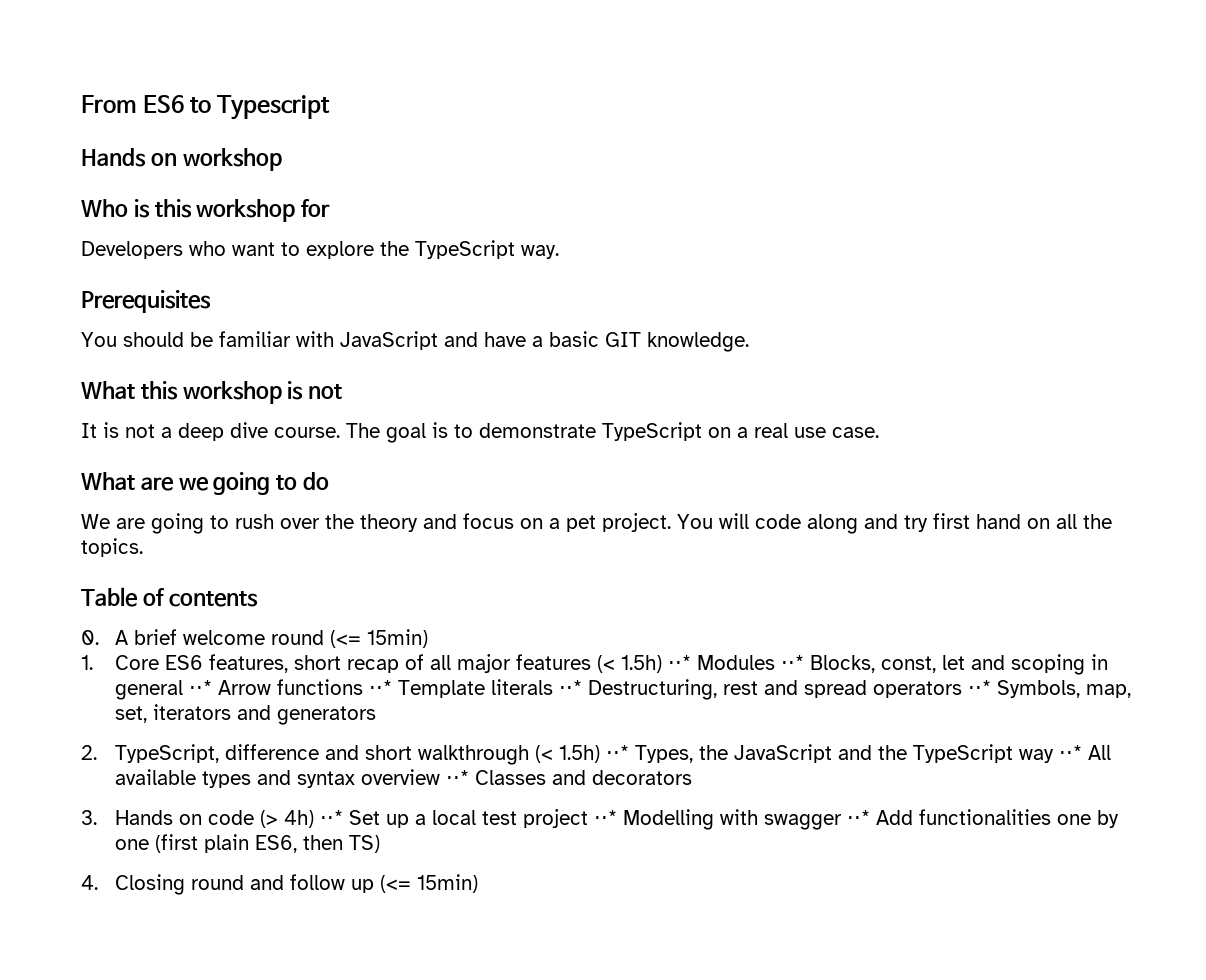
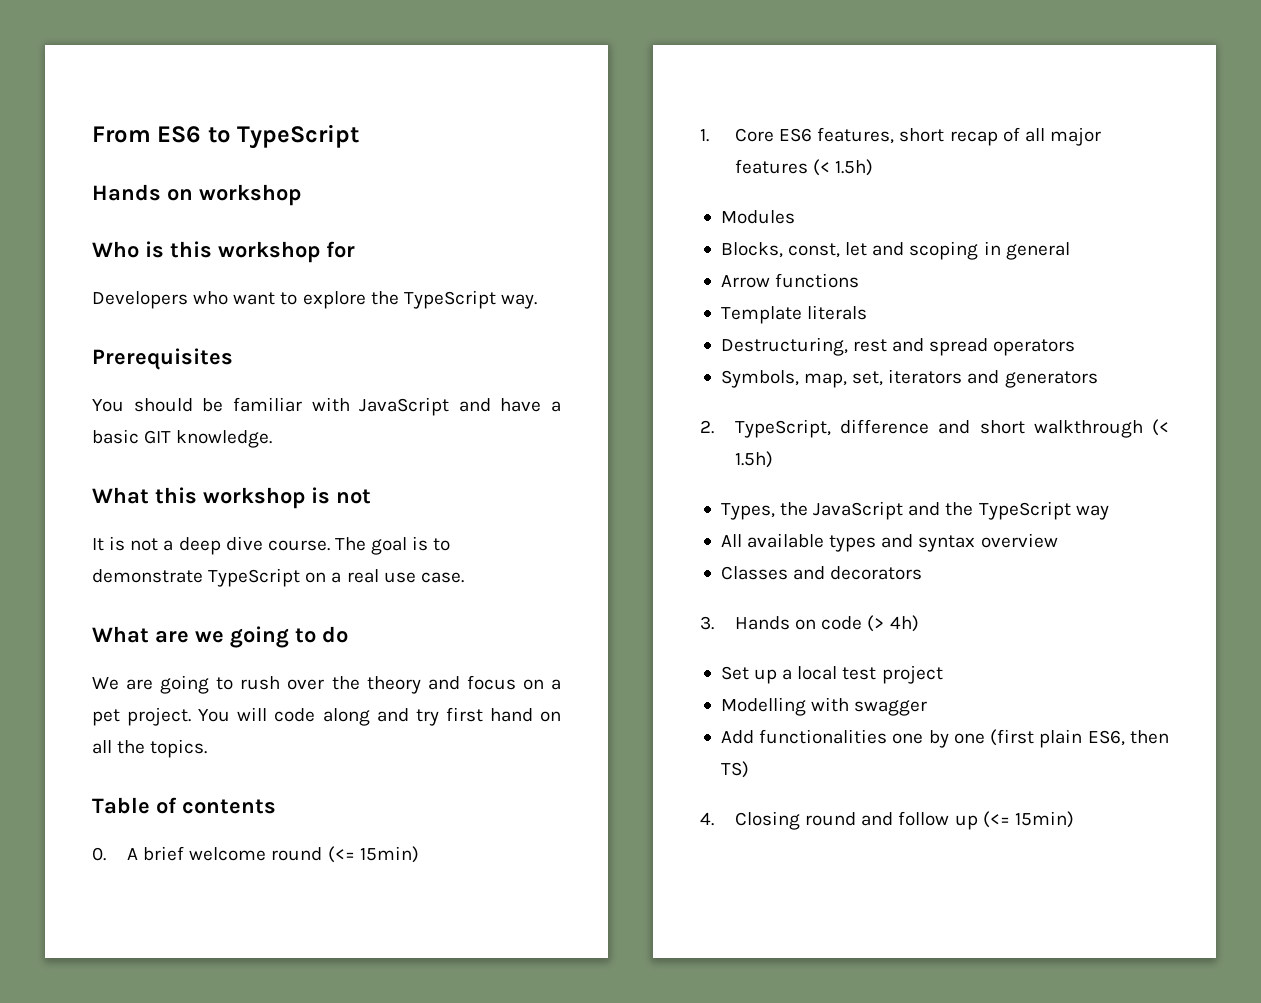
- From ES6 to Typescript
+ From ES6 to TypeScript
- 1. Core ES6 features, short recap of all major features (< 1.5h) ⋅⋅* Modules ⋅⋅* Blocks, const, let and scoping in general ⋅⋅* Arrow functions ⋅⋅* Template literals ⋅⋅* Destructuring, rest and spread operators ⋅⋅* Symbols, map, set, iterators and generators
+ 1. Core ES6 features, short recap of all major features (< 1.5h)
+ Modules
+ Blocks, const, let and scoping in general
+ Arrow functions
+ Template literals
+ Destructuring, rest and spread operators
+ Symbols, map, set, iterators and generators
- 2. TypeScript, difference and short walkthrough (< 1.5h) ⋅⋅* Types, the JavaScript and the TypeScript way ⋅⋅* All available types and syntax overview ⋅⋅* Classes and decorators
+ 2. TypeScript, difference and short walkthrough (< 1.5h)
+ Types, the JavaScript and the TypeScript way
+ All available types and syntax overview
+ Classes and decorators
- 3. Hands on code (> 4h) ⋅⋅* Set up a local test project ⋅⋅* Modelling with swagger ⋅⋅* Add functionalities one by one (first plain ES6, then TS)
+ 3. Hands on code (> 4h)
+ Set up a local test project
+ Modelling with swagger
+ Add functionalities one by one (first plain ES6, then TS)

